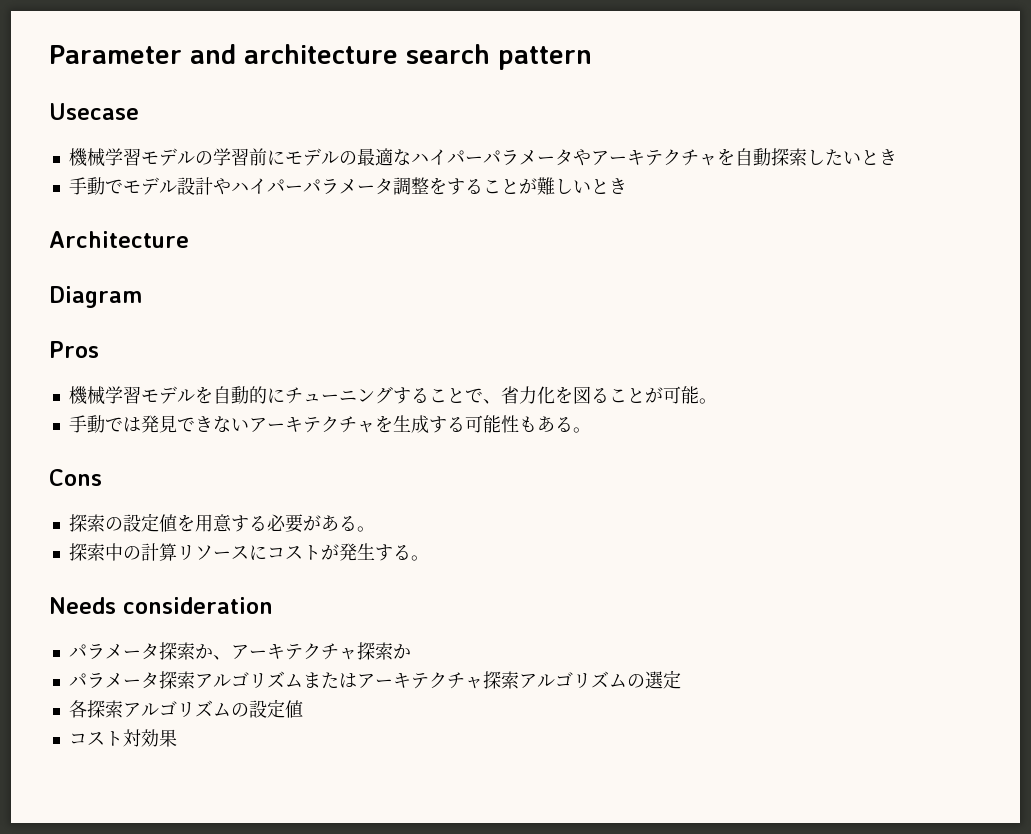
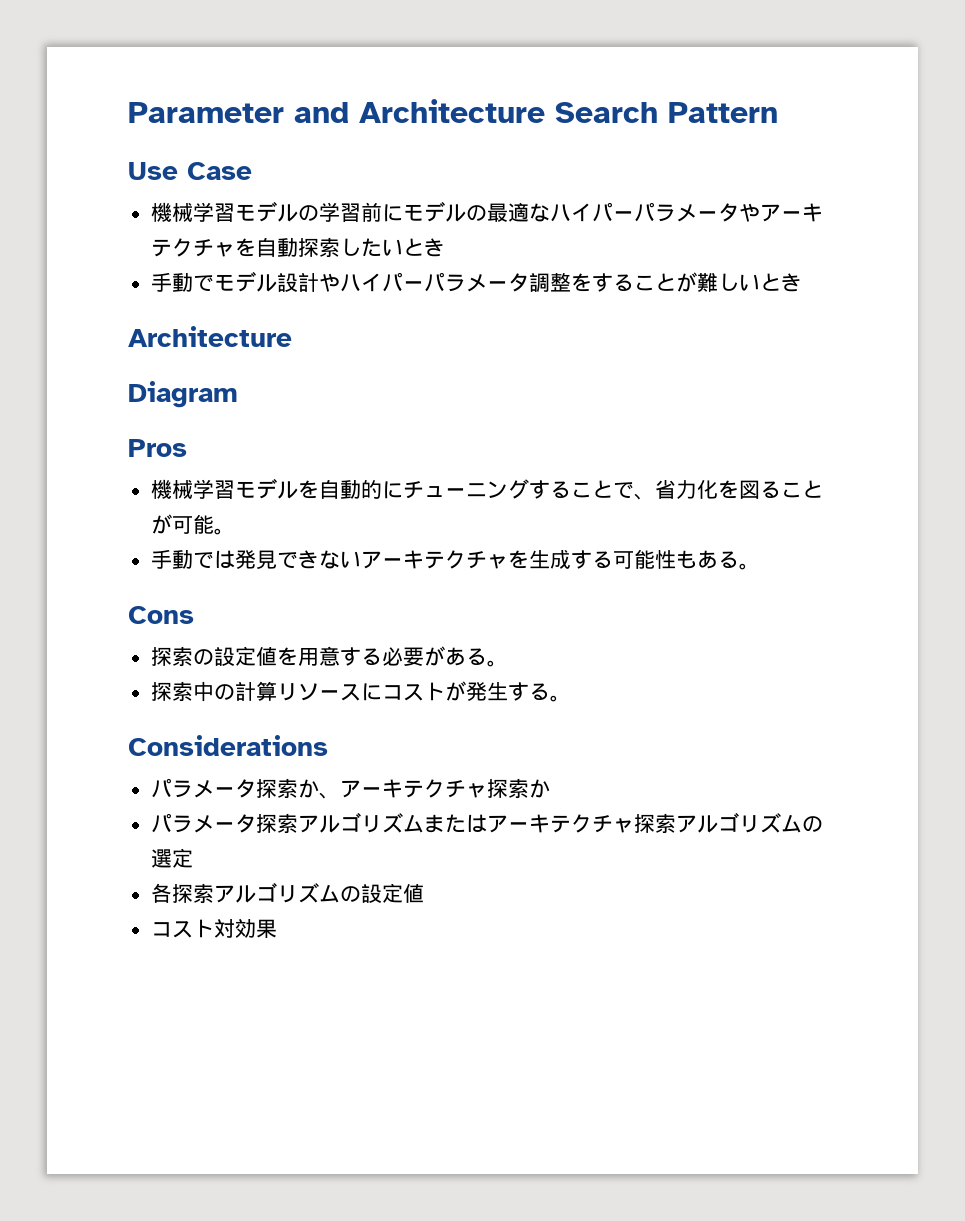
- Parameter and architecture search pattern
- Usecase
+ Parameter and Architecture Search Pattern
+ Use Case
- Needs consideration
+ Considerations

